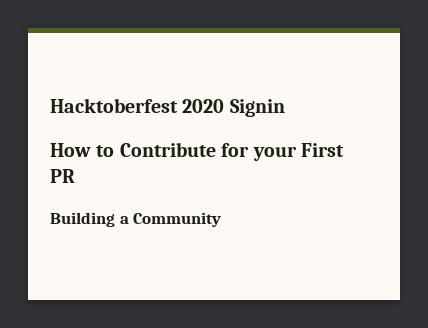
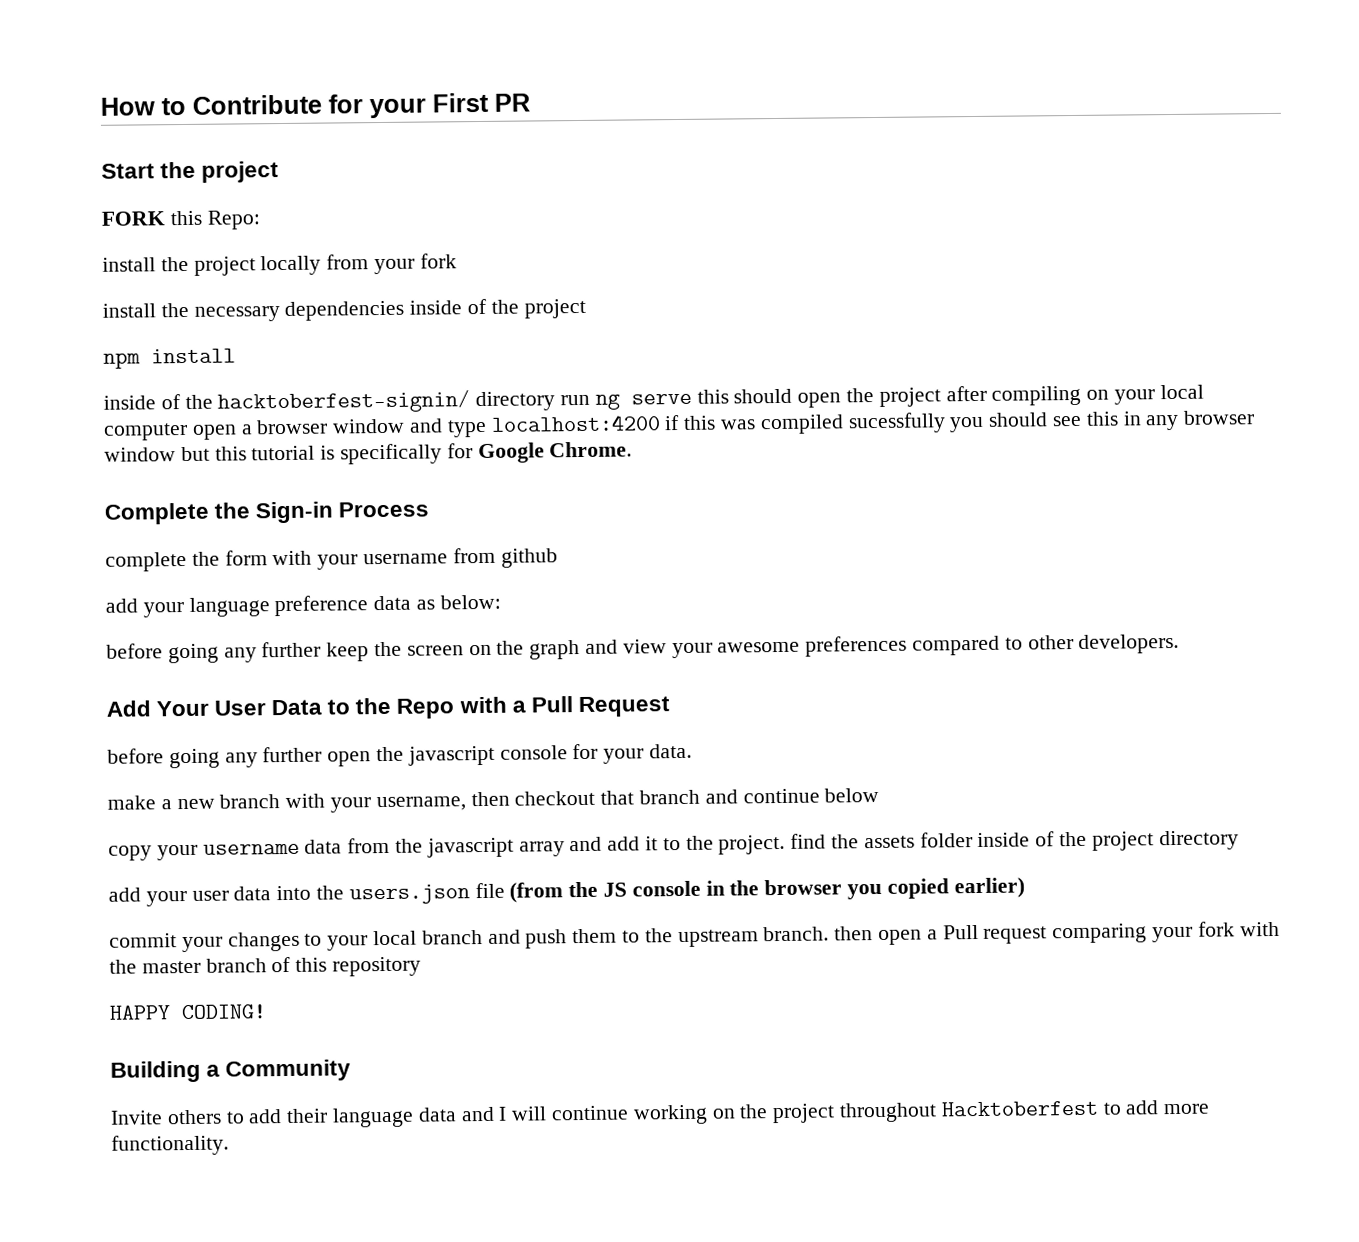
- Hacktoberfest 2020 Signin
+ Start the project
+ FORK this Repo:
+ install the project locally from your fork
+ install the necessary dependencies inside of the project
+ npm install
+ inside of the hacktoberfest-signin/ directory run ng serve this should open the project after compiling on your local computer open a browser window and type localhost:4200 if this was compiled sucessfully you should see this in any browser window but this tutorial is specifically for Google Chrome.
+ Complete the Sign-in Process
+ complete the form with your username from github
+ add your language preference data as below:
+ before going any further keep the screen on the graph and view your awesome preferences compared to other developers.
+ Add Your User Data to the Repo with a Pull Request
+ before going any further open the javascript console for your data.
+ make a new branch with your username, then checkout that branch and continue below
+ copy your username data from the javascript array and add it to the project. find the assets folder inside of the project directory
+ add your user data into the users.json file (from the JS console in the browser you copied earlier)
+ commit your changes to your local branch and push them to the upstream branch. then open a Pull request comparing your fork with the master branch of this repository
+ HAPPY CODING!
  Building a Community
+ Invite others to add their language data and I will continue working on the project throughout Hacktoberfest to add more functionality.

